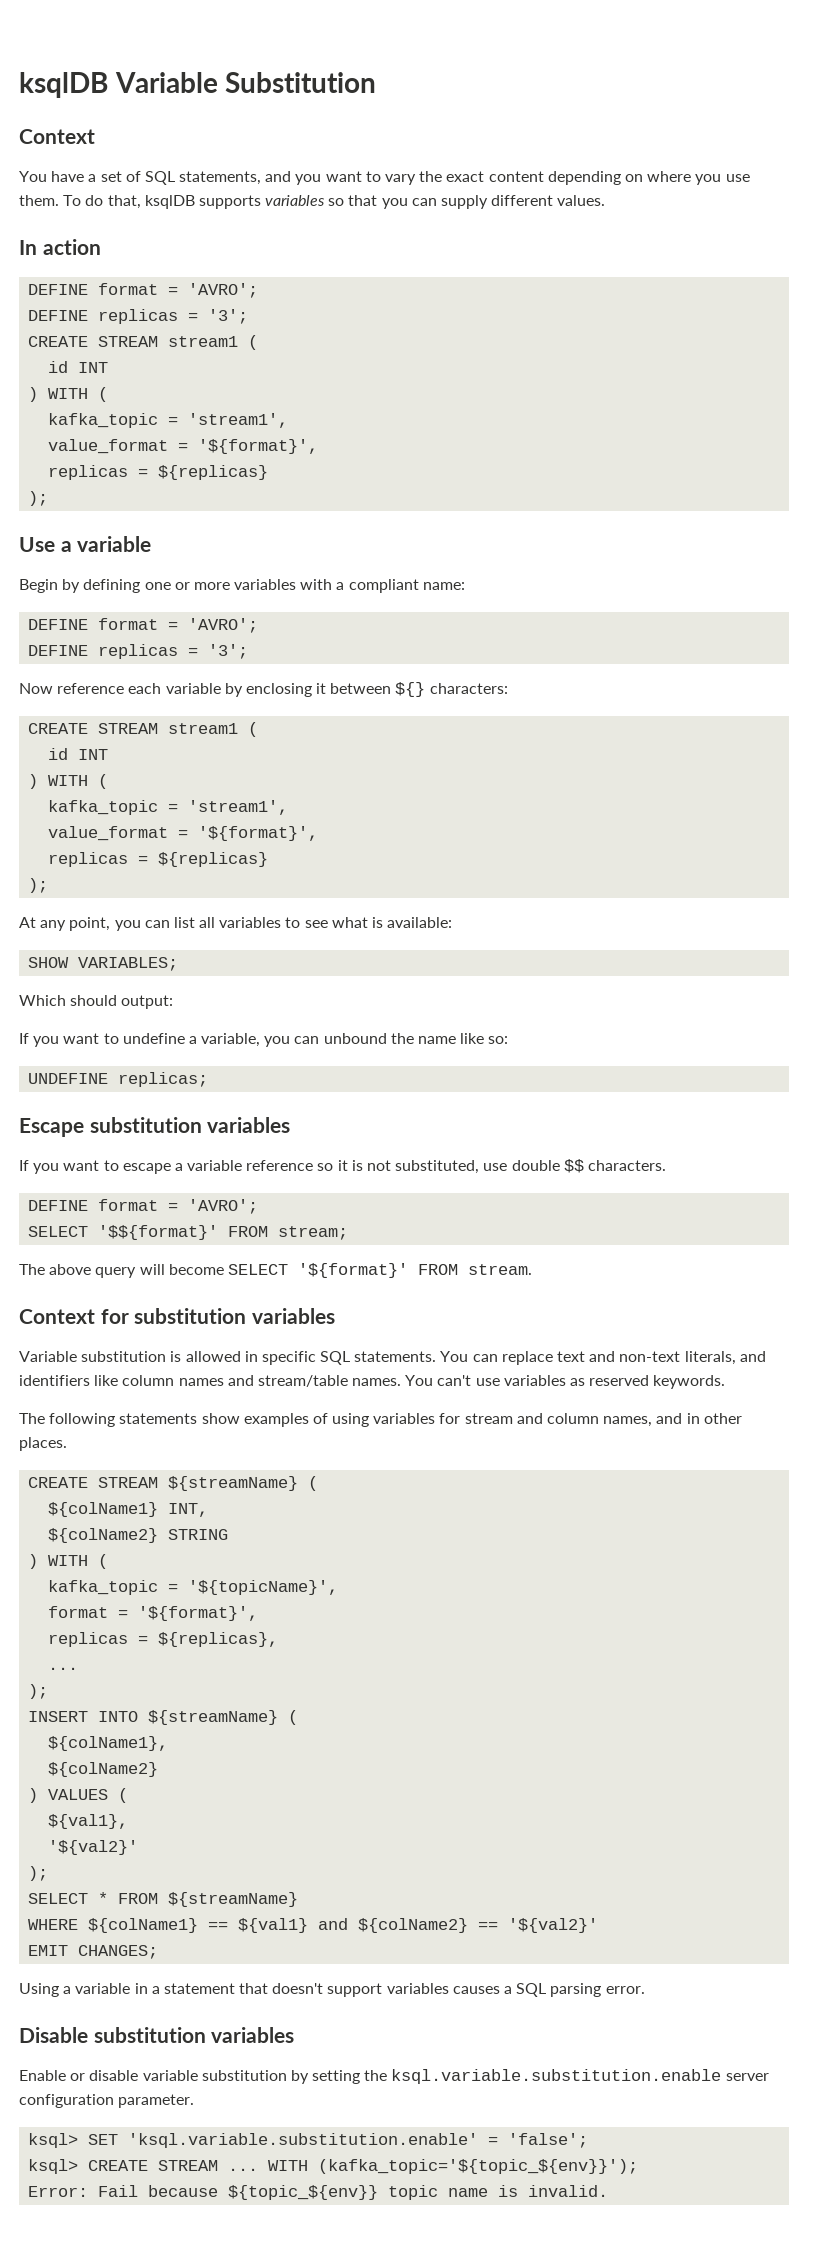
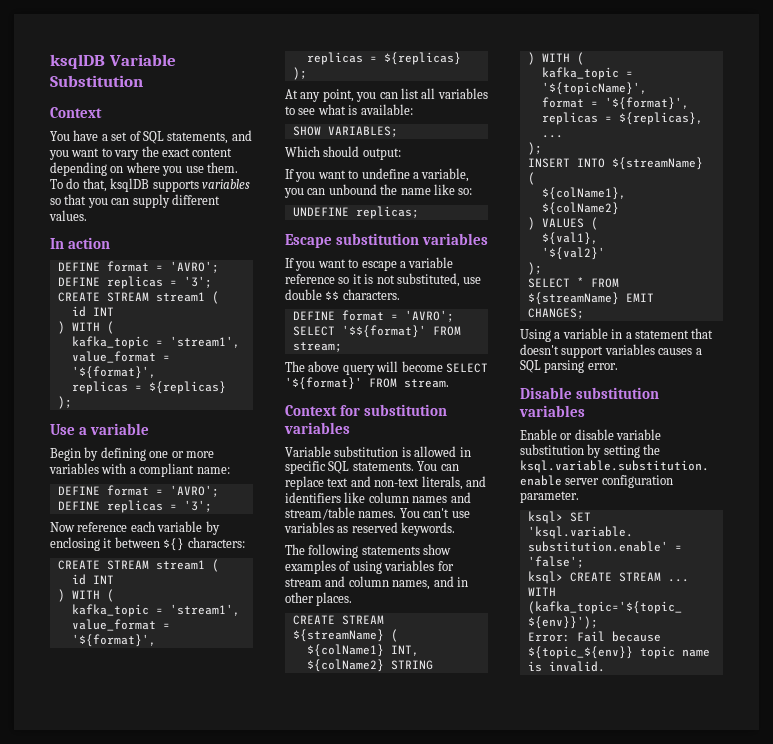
- SELECT * FROM ${streamName}
- WHERE ${colName1} == ${val1} and ${colName2} == '${val2}'
- EMIT CHANGES;
+ SELECT * FROM ${streamName} EMIT CHANGES;

